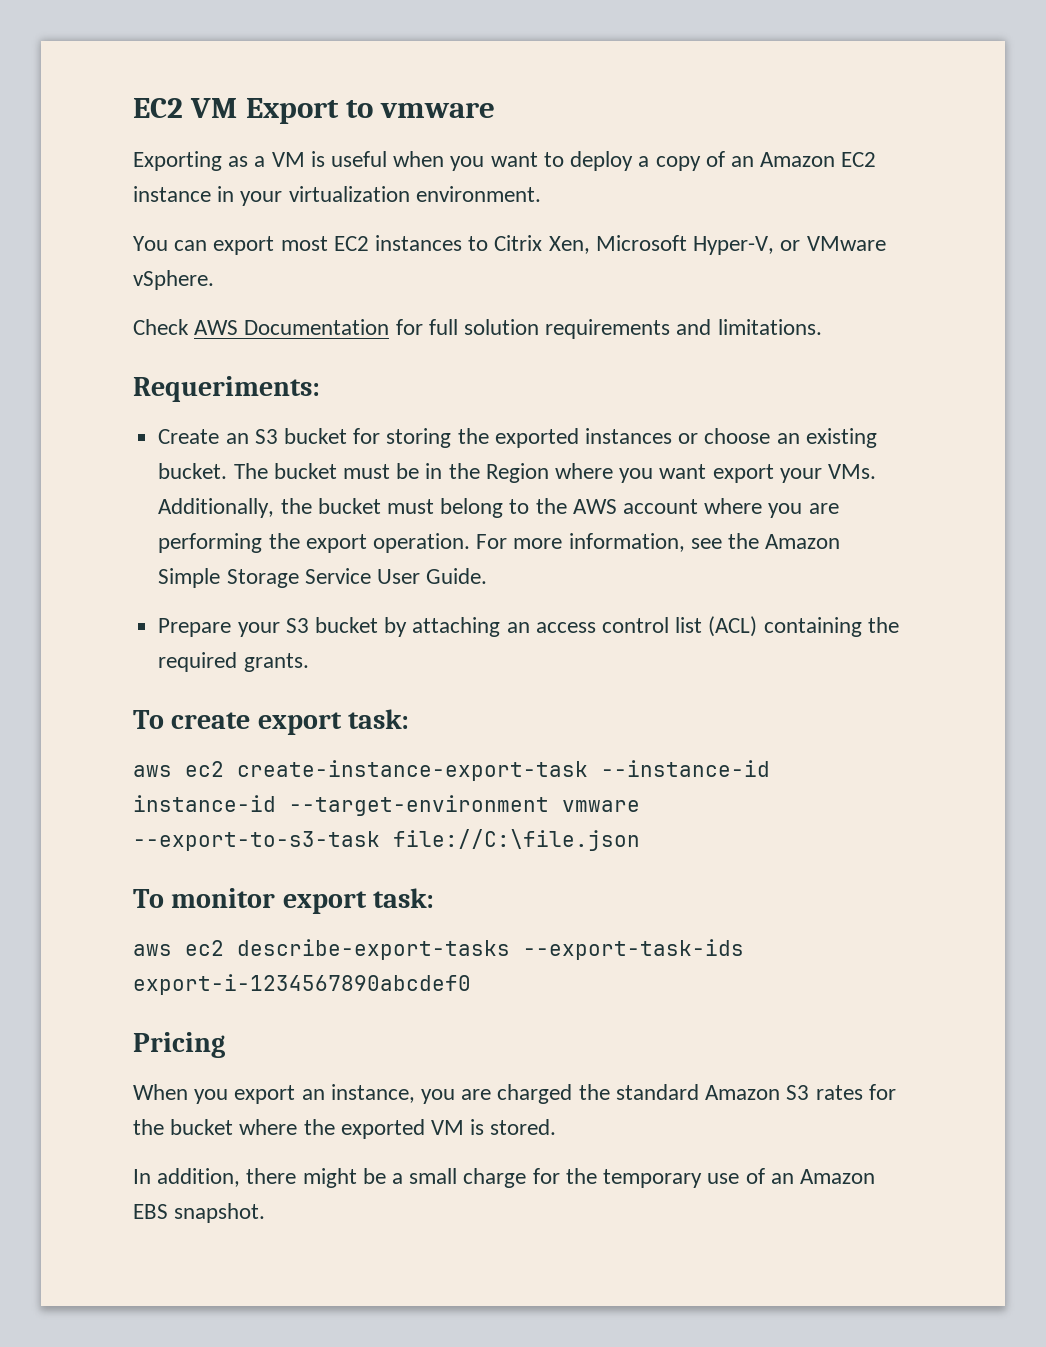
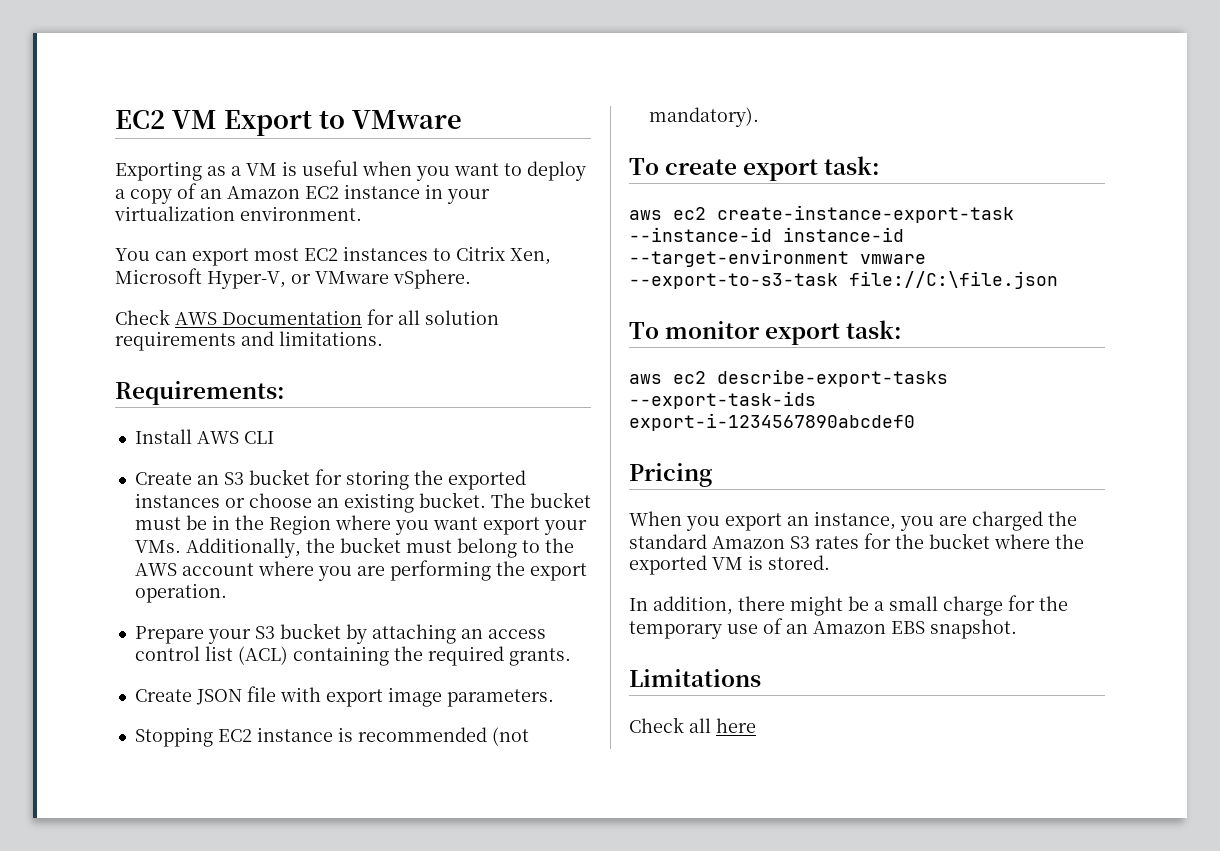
- EC2 VM Export to vmware
+ EC2 VM Export to VMware
- Check AWS Documentation for full solution requirements and limitations.
+ Check AWS Documentation for all solution requirements and limitations.
- Requeriments:
+ Requirements:
+ Install AWS CLI
- For more information, see the Amazon Simple Storage Service User Guide.
+ Create JSON file with export image parameters.
+ Stopping EC2 instance is recommended (not mandatory).
+ Limitations
+ Check all here

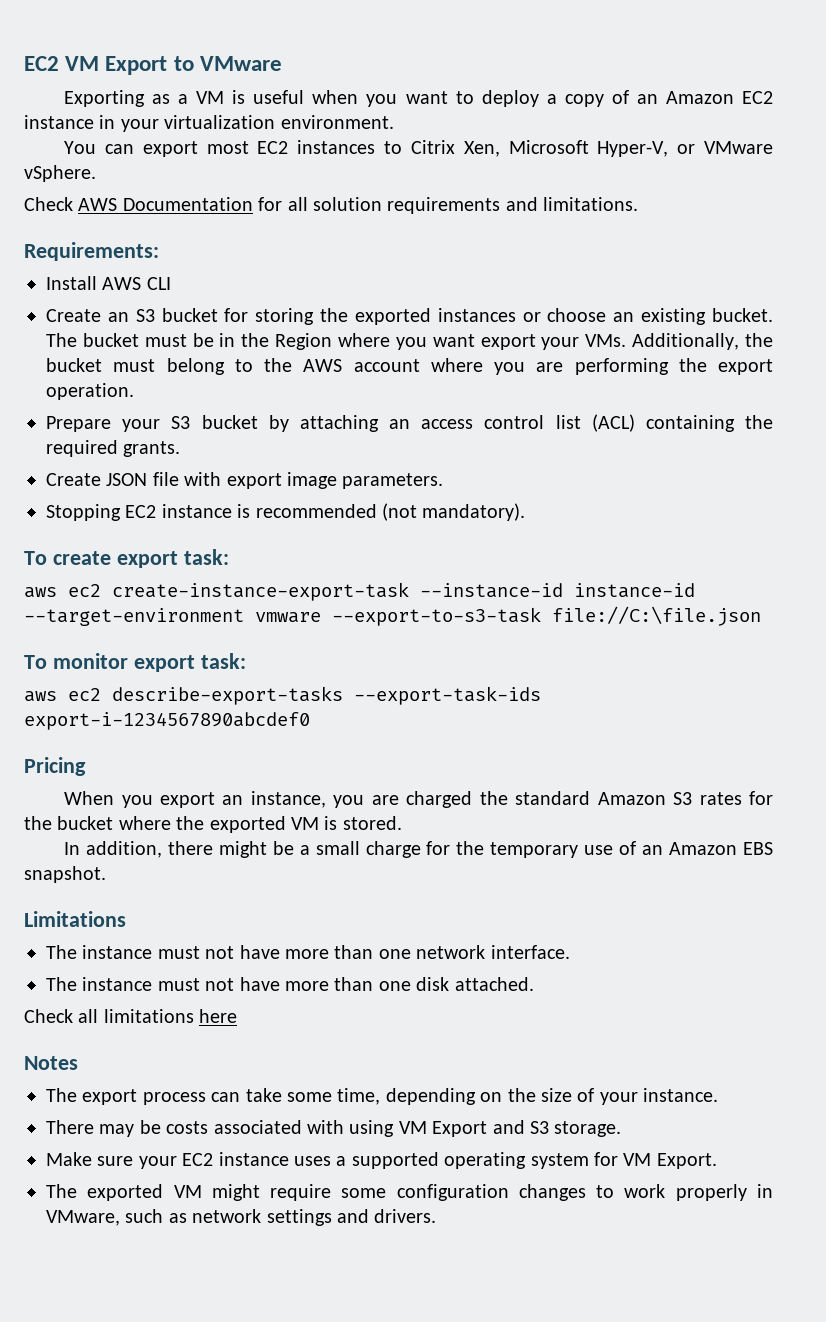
+ The instance must not have more than one network interface.
+ The instance must not have more than one disk attached.
- Check all here
+ Check all limitations here
+ Notes
+ The export process can take some time, depending on the size of your instance.
+ There may be costs associated with using VM Export and S3 storage.
+ Make sure your EC2 instance uses a supported operating system for VM Export.
+ The exported VM might require some configuration changes to work properly in VMware, such as network settings and drivers.

